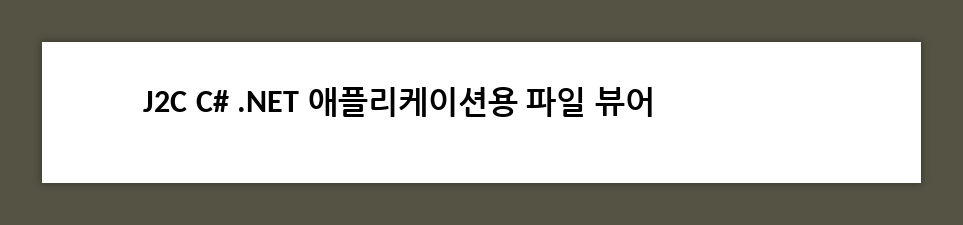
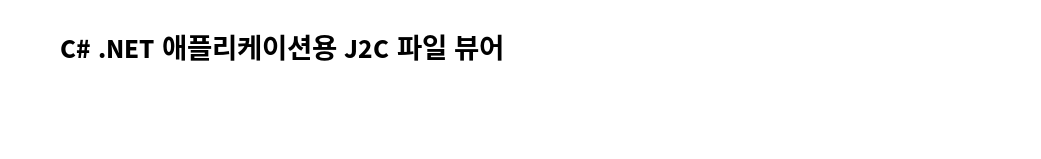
- J2C C# .NET 애플리케이션용 파일 뷰어
+ C# .NET 애플리케이션용 J2C 파일 뷰어

